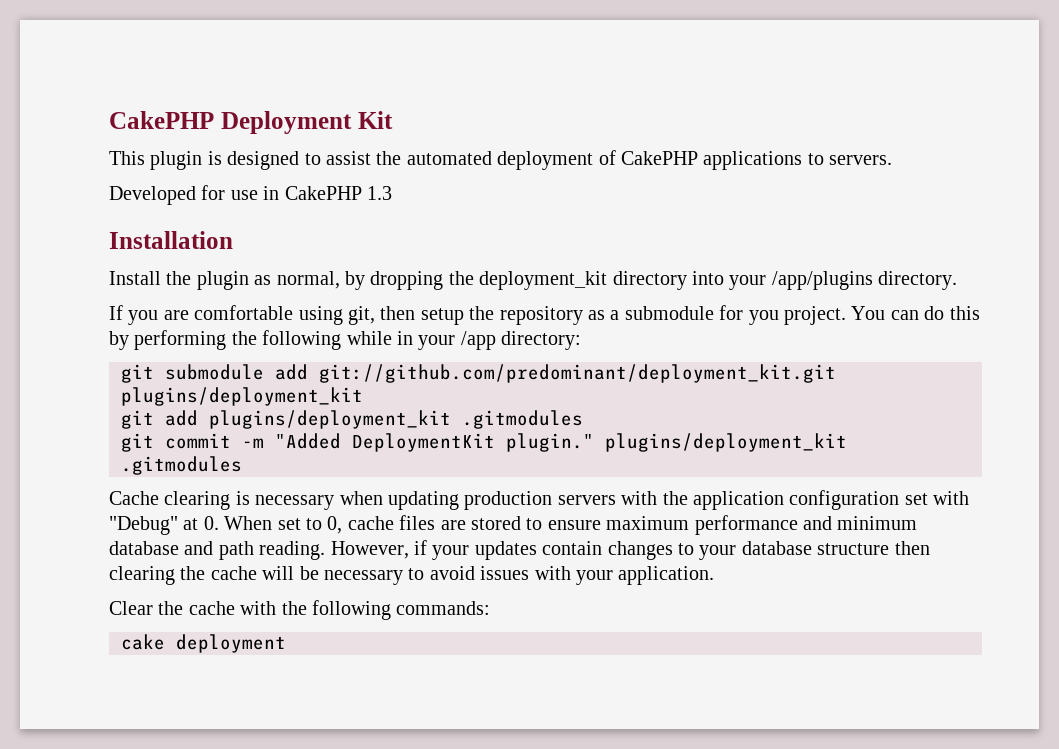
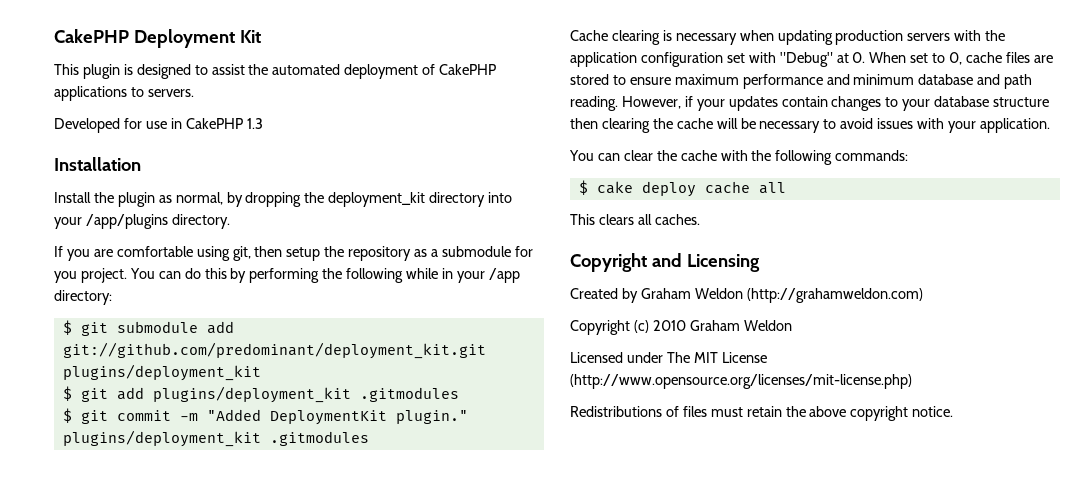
- git submodule add git://github.com/predominant/deployment_kit.git plugins/deployment_kit
+ $ git submodule add git://github.com/predominant/deployment_kit.git plugins/deployment_kit
- git add plugins/deployment_kit .gitmodules
+ $ git add plugins/deployment_kit .gitmodules
- git commit -m "Added DeploymentKit plugin." plugins/deployment_kit .gitmodules
+ $ git commit -m "Added DeploymentKit plugin." plugins/deployment_kit .gitmodules
- Clear the cache with the following commands:
+ You can clear the cache with the following commands:
- cake deployment
+ $ cake deploy cache all
+ This clears all caches.
+ Copyright and Licensing
+ Created by Graham Weldon (http://grahamweldon.com)
+ Copyright (c) 2010 Graham Weldon
+ Licensed under The MIT License (http://www.opensource.org/licenses/mit-license.php)
+ Redistributions of files must retain the above copyright notice.

